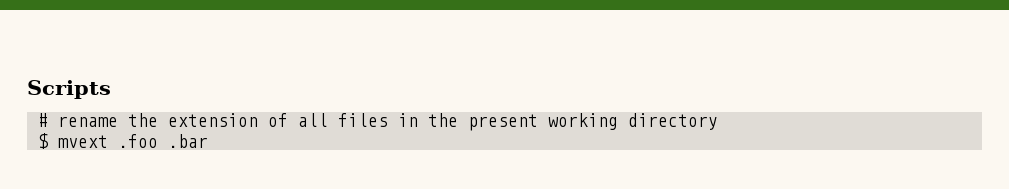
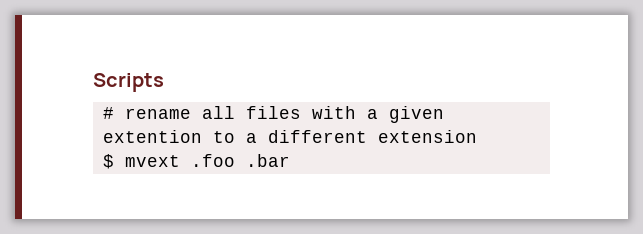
- # rename the extension of all files in the present working directory
+ # rename all files with a given extention to a different extension

